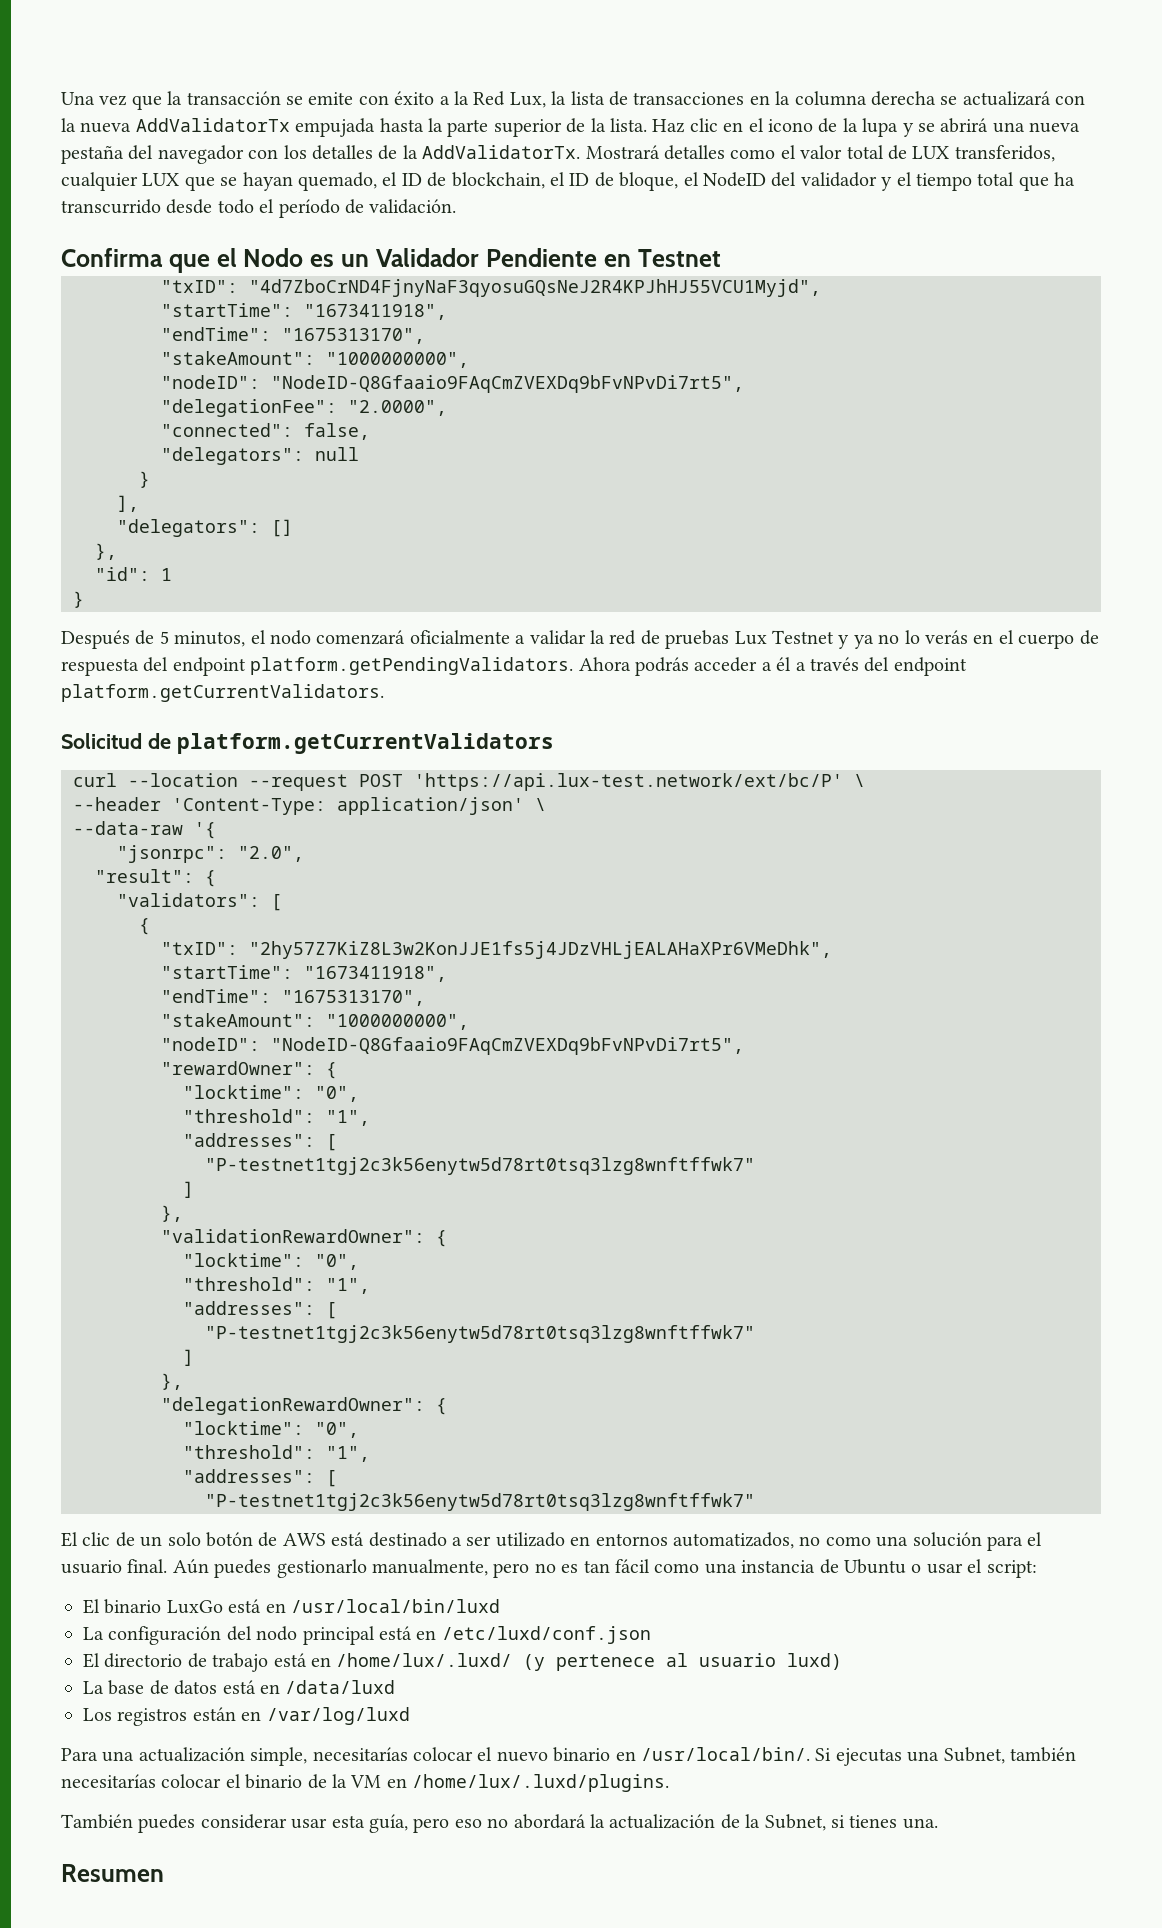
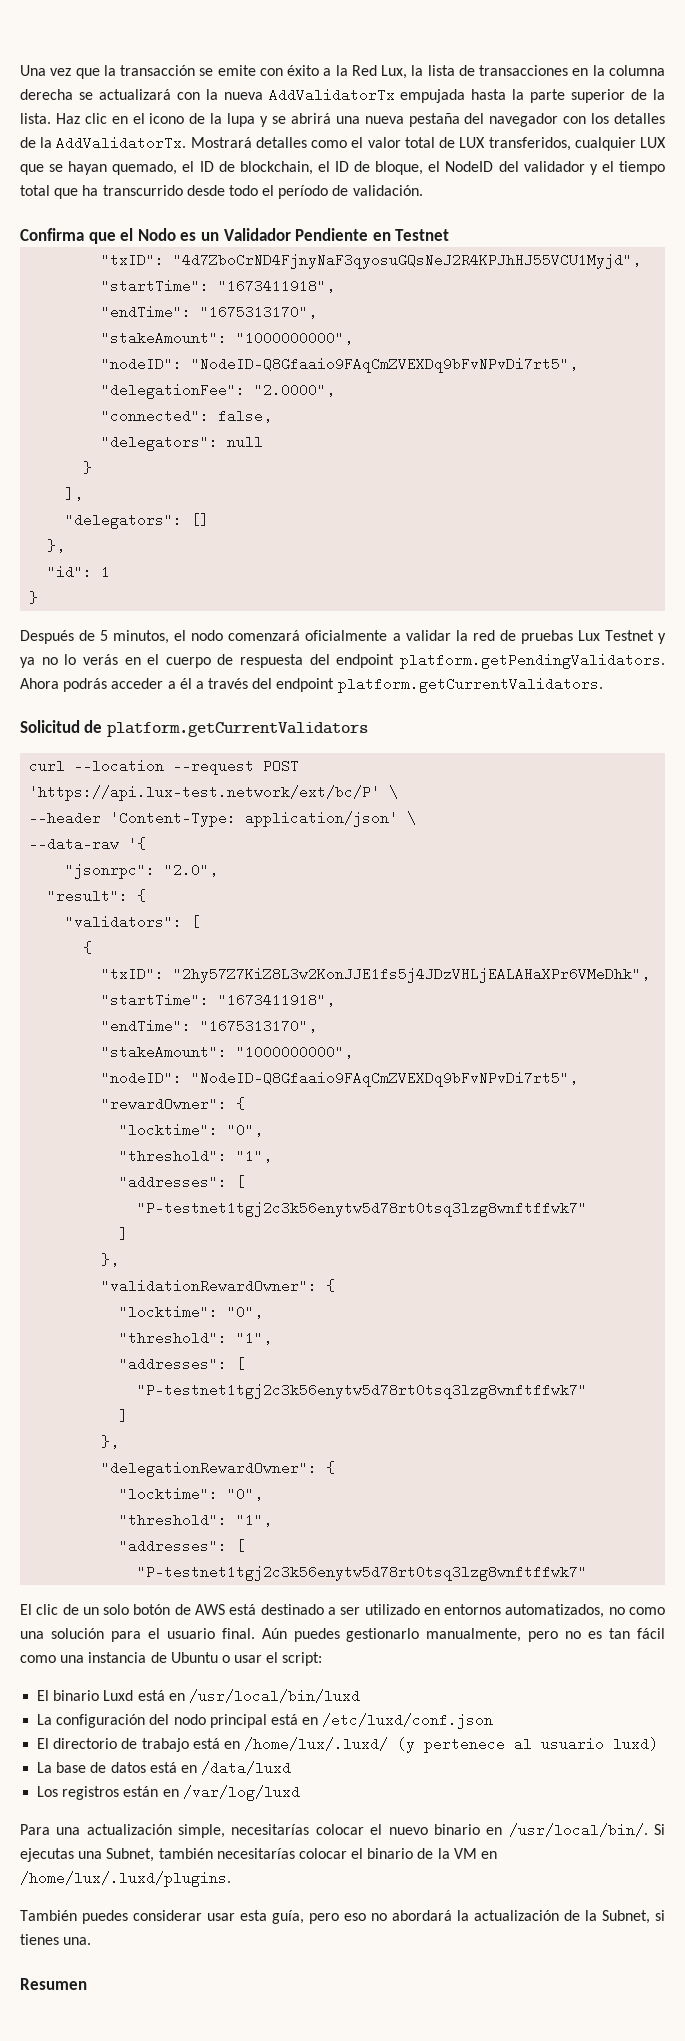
- El binario LuxGo está en /usr/local/bin/luxd
+ El binario Luxd está en /usr/local/bin/luxd

